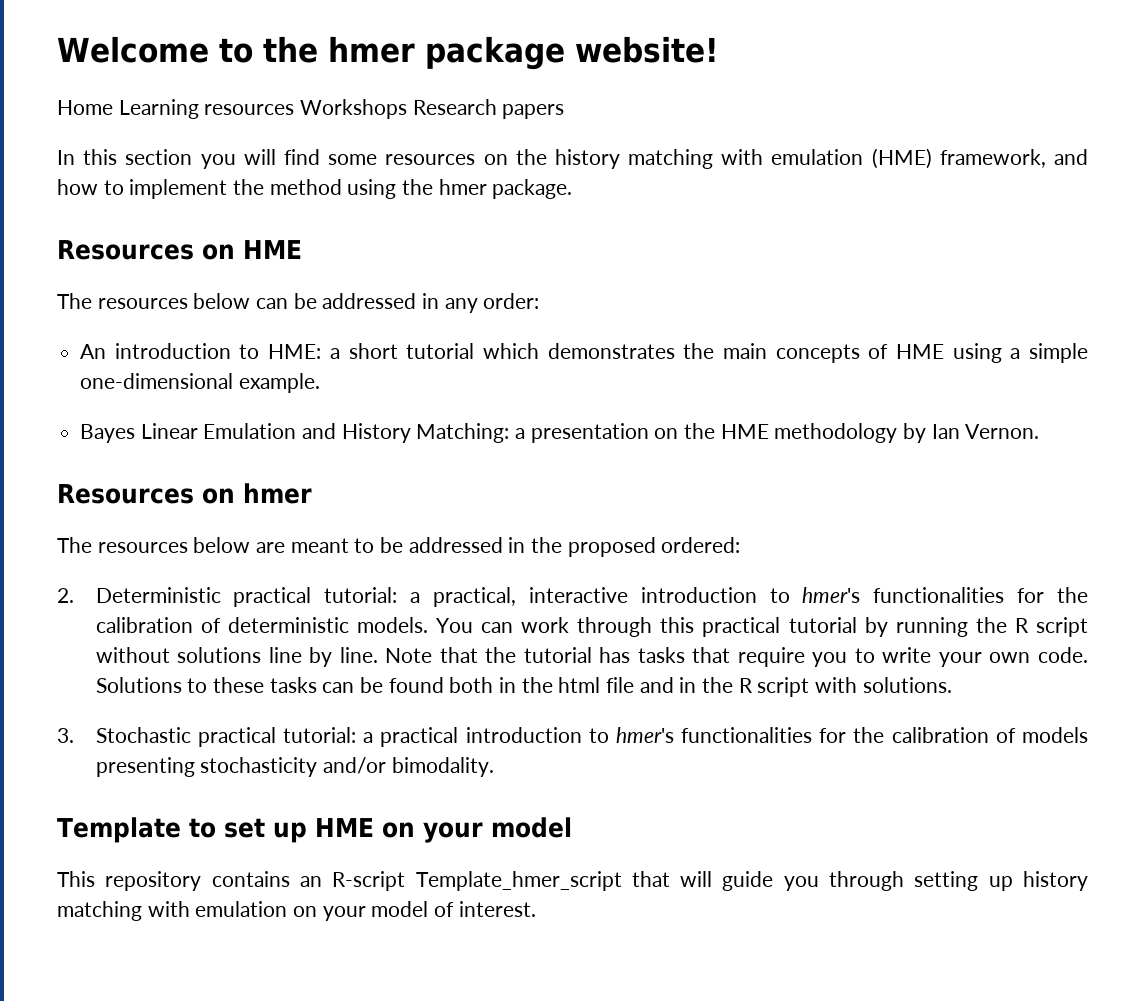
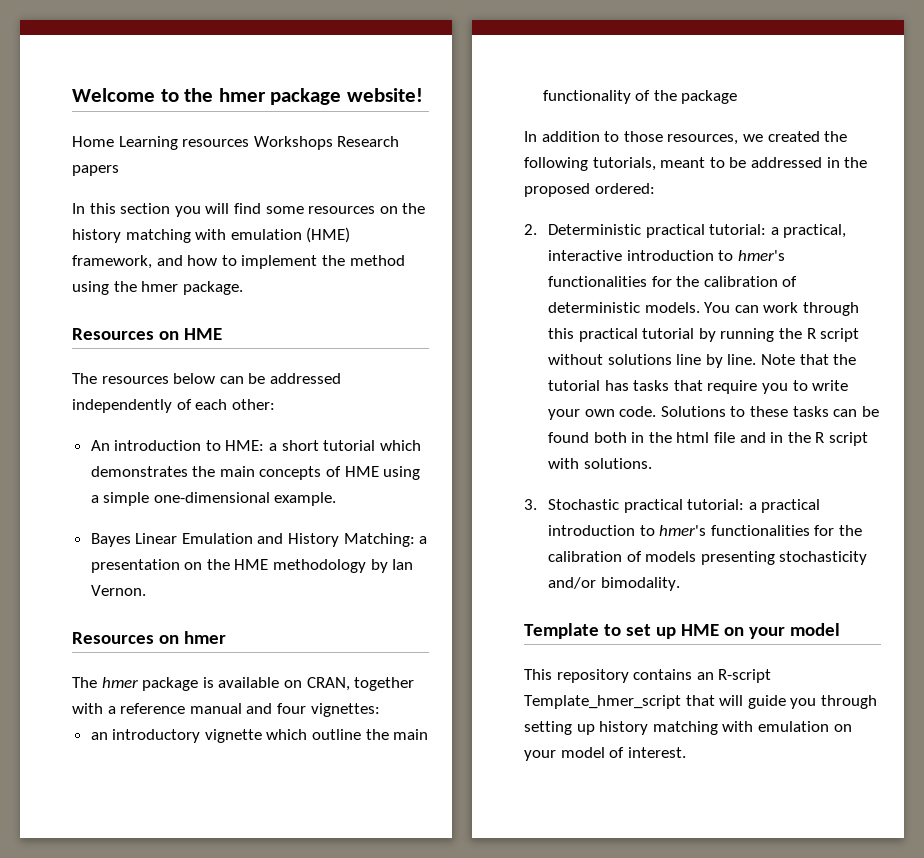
- The resources below can be addressed in any order:
+ The resources below can be addressed independently of each other:
- The resources below are meant to be addressed in the proposed ordered:
+ The hmer package is available on CRAN, together with a reference manual and four vignettes:
+ an introductory vignette which outline the main functionality of the package
+ In addition to those resources, we created the following tutorials, meant to be addressed in the proposed ordered:

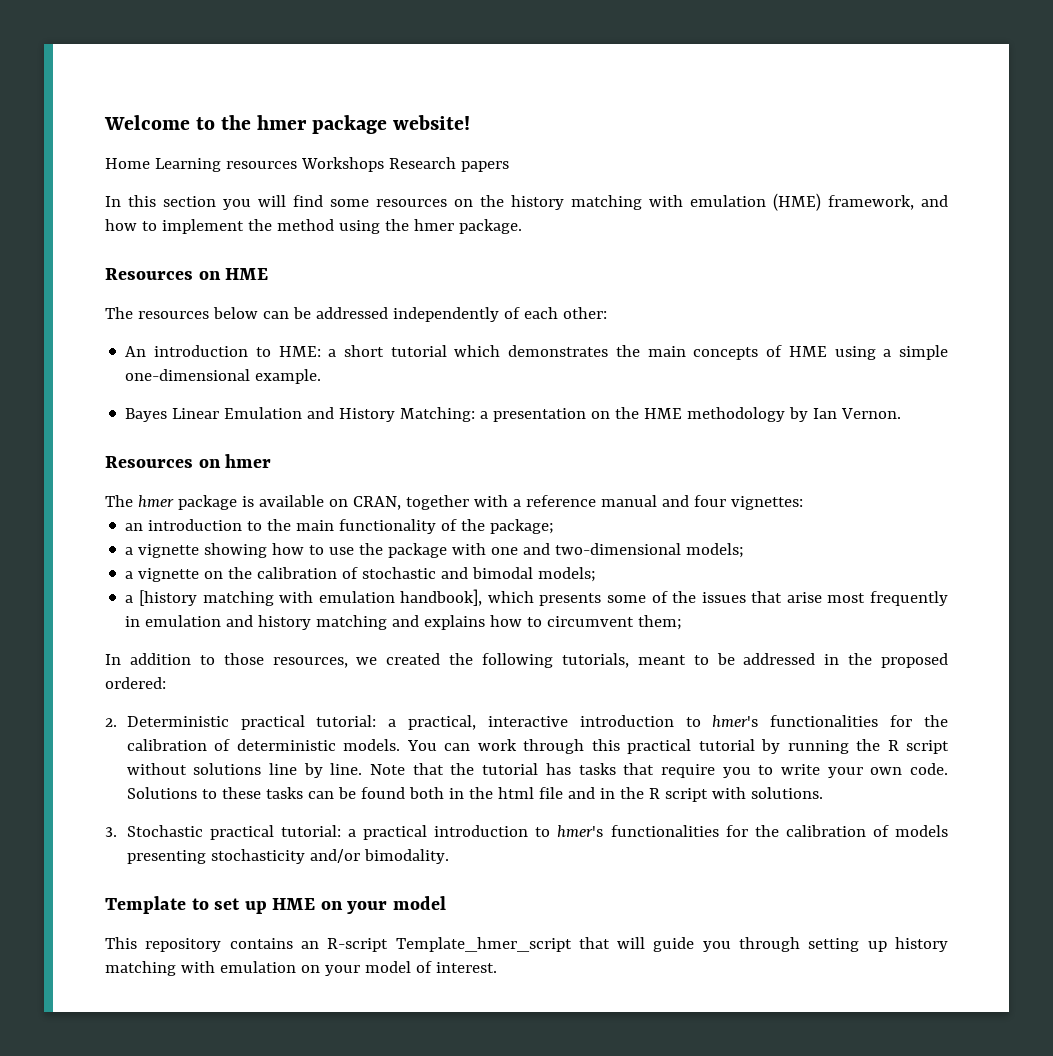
- an introductory vignette which outline the main functionality of the package
+ an introduction to the main functionality of the package;
+ a vignette showing how to use the package with one and two-dimensional models;
+ a vignette on the calibration of stochastic and bimodal models;
+ a [history matching with emulation handbook], which presents some of the issues that arise most frequently in emulation and history matching and explains how to circumvent them;

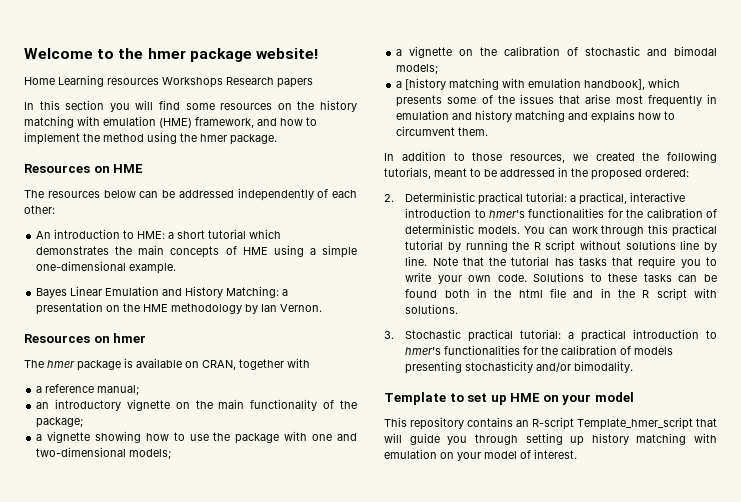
- The hmer package is available on CRAN, together with a reference manual and four vignettes:
- an introduction to the main functionality of the package;
+ The hmer package is available on CRAN, together with
+ a reference manual;
+ an introductory vignette on the main functionality of the package;
- a [history matching with emulation handbook], which presents some of the issues that arise most frequently in emulation and history matching and explains how to circumvent them;
+ a [history matching with emulation handbook], which presents some of the issues that arise most frequently in emulation and history matching and explains how to circumvent them.

